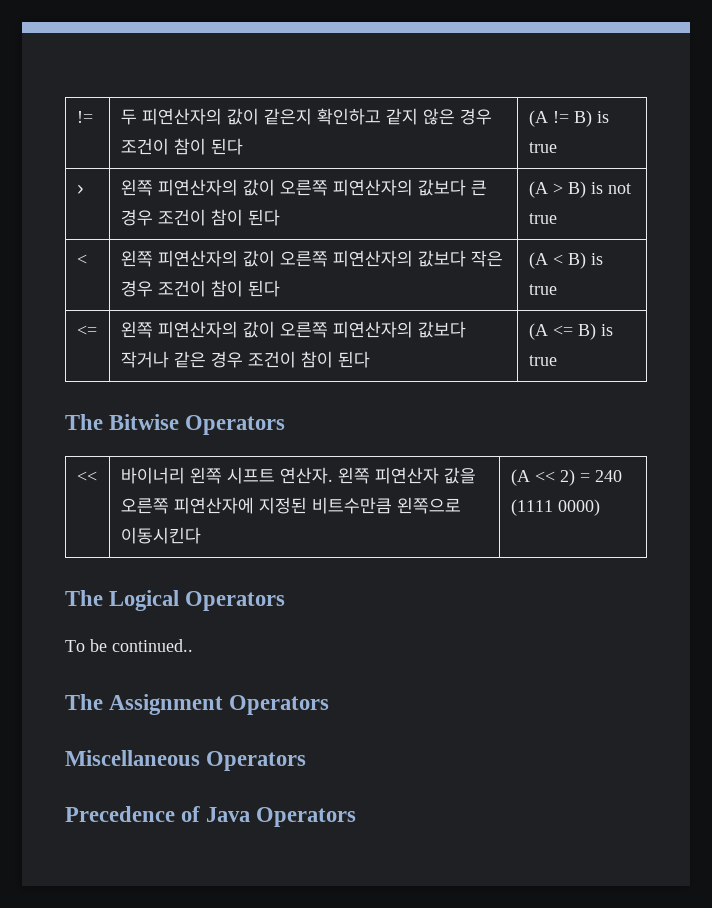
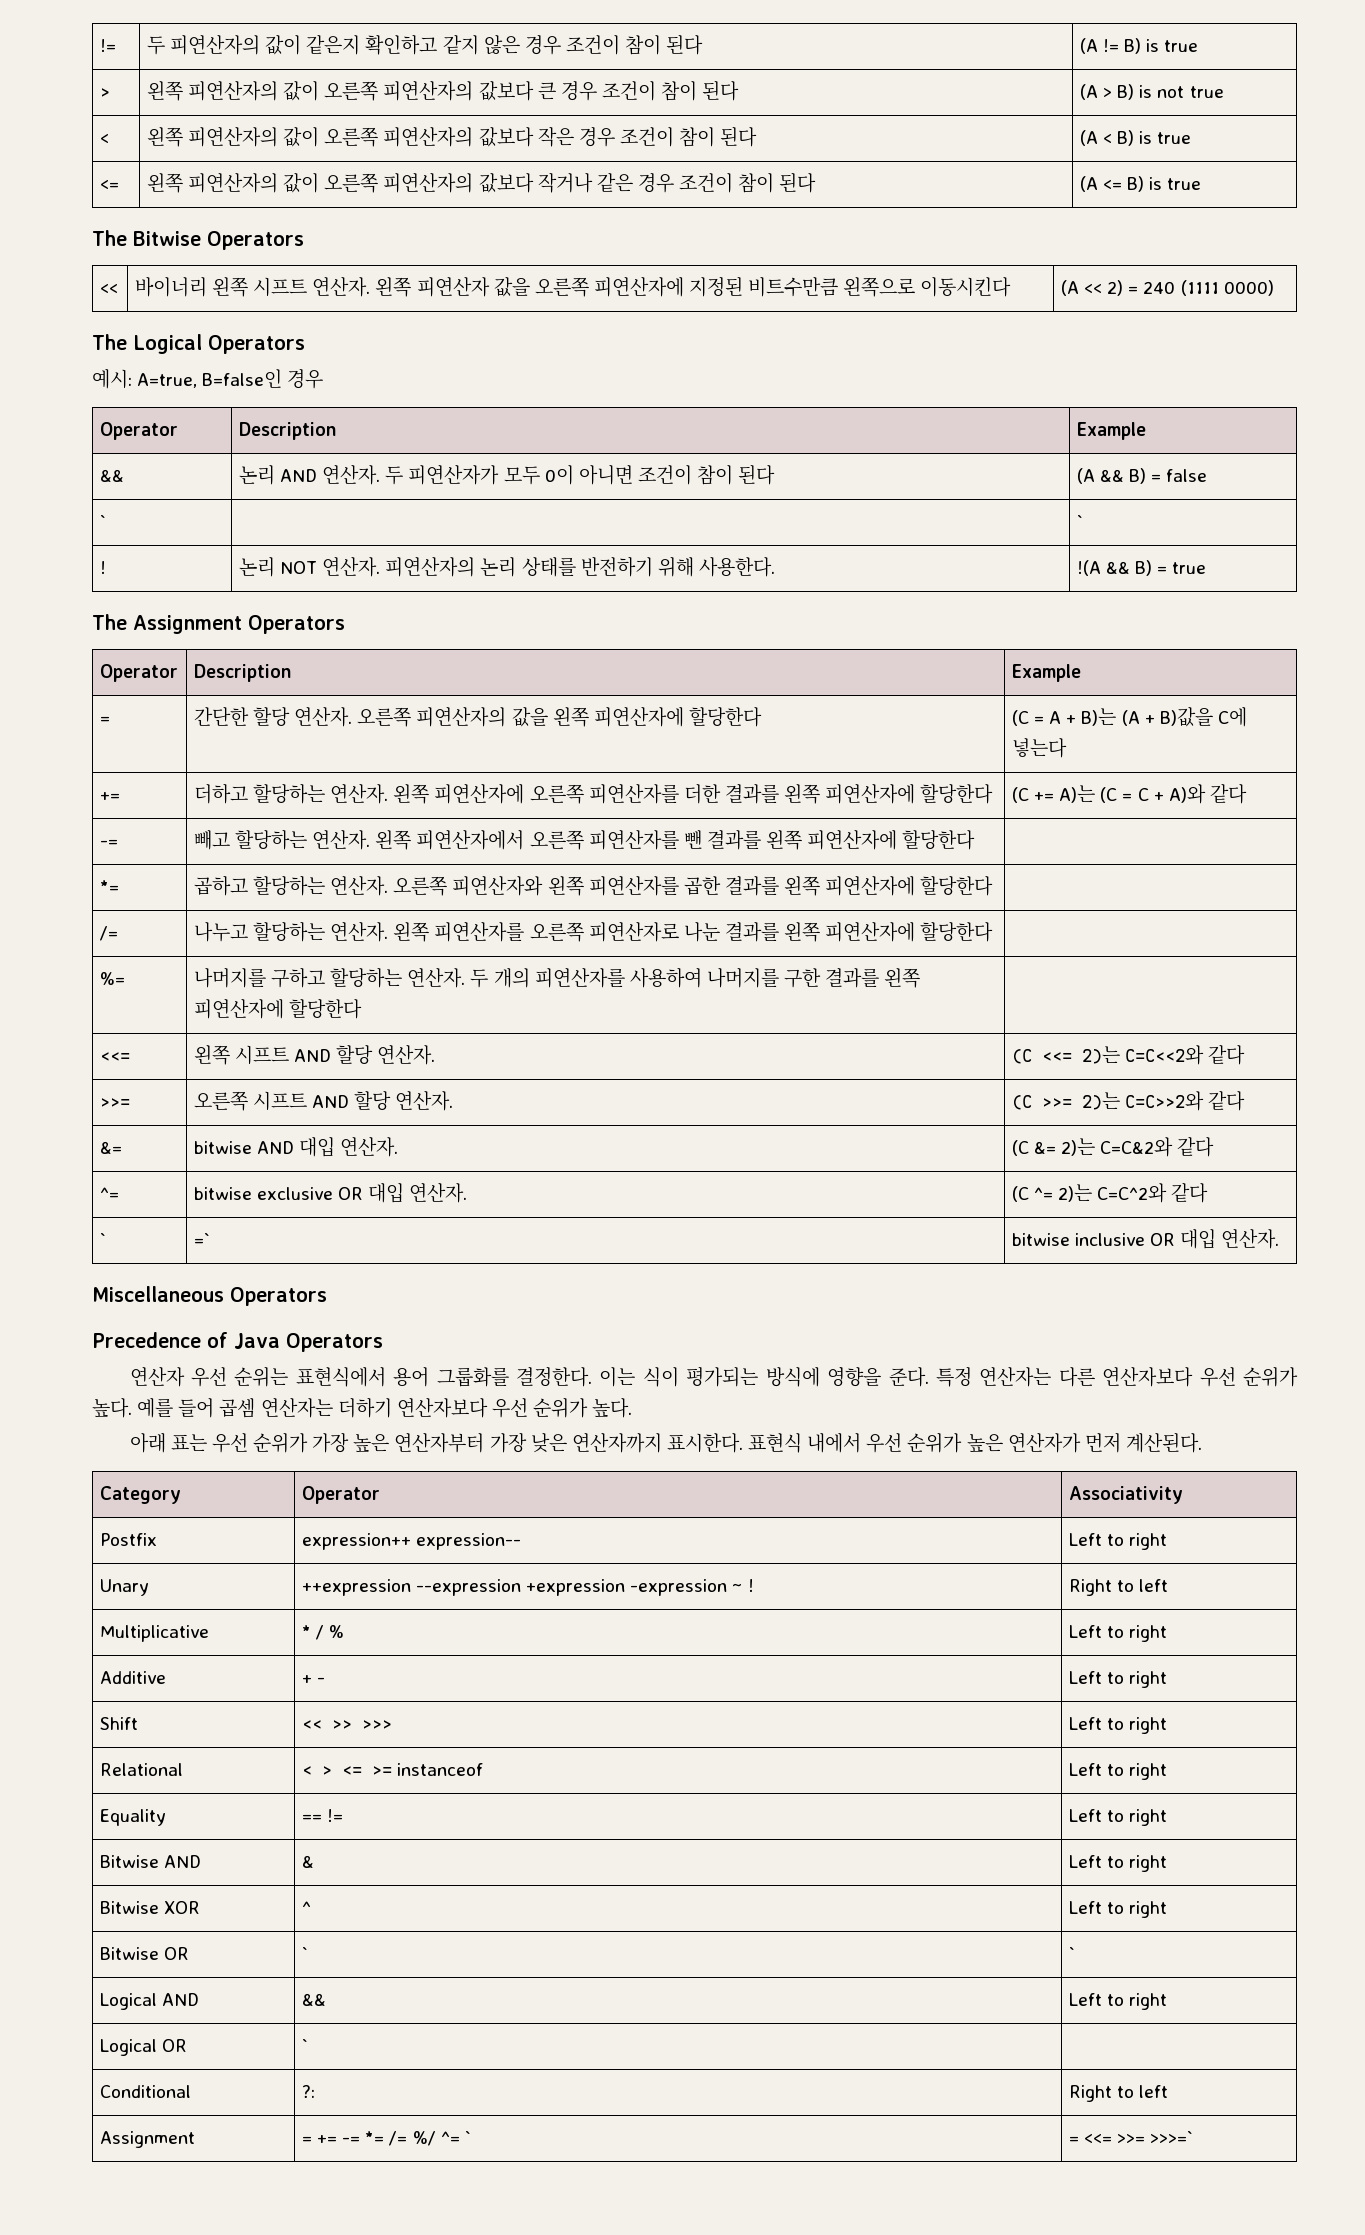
- To be continued..
+ 예시: A=true, B=false인 경우
+ Operator | Description | Example
+ && | 논리 AND 연산자. 두 피연산자가 모두 0이 아니면 조건이 참이 된다 | (A && B) = false
+ ` | | `
+ ! | 논리 NOT 연산자. 피연산자의 논리 상태를 반전하기 위해 사용한다. | !(A && B) = true
  The Assignment Operators
+ Operator | Description | Example
+ = | 간단한 할당 연산자. 오른쪽 피연산자의 값을 왼쪽 피연산자에 할당한다 | (C = A + B)는 (A + B)값을 C에 넣는다
+ += | 더하고 할당하는 연산자. 왼쪽 피연산자에 오른쪽 피연산자를 더한 결과를 왼쪽 피연산자에 할당한다 | (C += A)는 (C = C + A)와 같다
+ -= | 빼고 할당하는 연산자. 왼쪽 피연산자에서 오른쪽 피연산자를 뺀 결과를 왼쪽 피연산자에 할당한다 |
+ *= | 곱하고 할당하는 연산자. 오른쪽 피연산자와 왼쪽 피연산자를 곱한 결과를 왼쪽 피연산자에 할당한다 |
+ /= | 나누고 할당하는 연산자. 왼쪽 피연산자를 오른쪽 피연산자로 나눈 결과를 왼쪽 피연산자에 할당한다 |
+ %= | 나머지를 구하고 할당하는 연산자. 두 개의 피연산자를 사용하여 나머지를 구한 결과를 왼쪽 피연산자에 할당한다 |
+ <<= | 왼쪽 시프트 AND 할당 연산자. | (C <<= 2)는 C=C<<2와 같다
+ >>= | 오른쪽 시프트 AND 할당 연산자. | (C >>= 2)는 C=C>>2와 같다
+ &= | bitwise AND 대입 연산자. | (C &= 2)는 C=C&2와 같다
+ ^= | bitwise exclusive OR 대입 연산자. | (C ^= 2)는 C=C^2와 같다
+ ` | =` | bitwise inclusive OR 대입 연산자.
+ 연산자 우선 순위는 표현식에서 용어 그룹화를 결정한다. 이는 식이 평가되는 방식에 영향을 준다. 특정 연산자는 다른 연산자보다 우선 순위가 높다. 예를 들어 곱셈 연산자는 더하기 연산자보다 우선 순위가 높다.
+ 아래 표는 우선 순위가 가장 높은 연산자부터 가장 낮은 연산자까지 표시한다. 표현식 내에서 우선 순위가 높은 연산자가 먼저 계산된다.
+ Category | Operator | Associativity
+ Postfix | expression++ expression-- | Left to right
+ Unary | ++expression --expression +expression -expression ~ ! | Right to left
+ Multiplicative | * / % | Left to right
+ Additive | + - | Left to right
+ Shift | << >> >>> | Left to right
+ Relational | < > <= >= instanceof | Left to right
+ Equality | == != | Left to right
+ Bitwise AND | & | Left to right
+ Bitwise XOR | ^ | Left to right
+ Bitwise OR | ` | `
+ Logical AND | && | Left to right
+ Logical OR | ` |
+ Conditional | ?: | Right to left
+ Assignment | = += -= *= /= %/ ^= ` | = <<= >>= >>>=`

